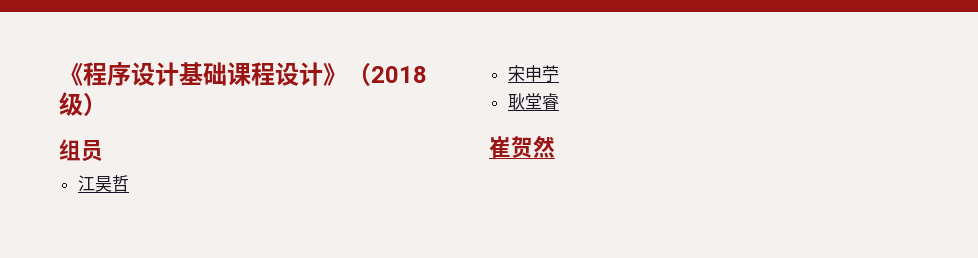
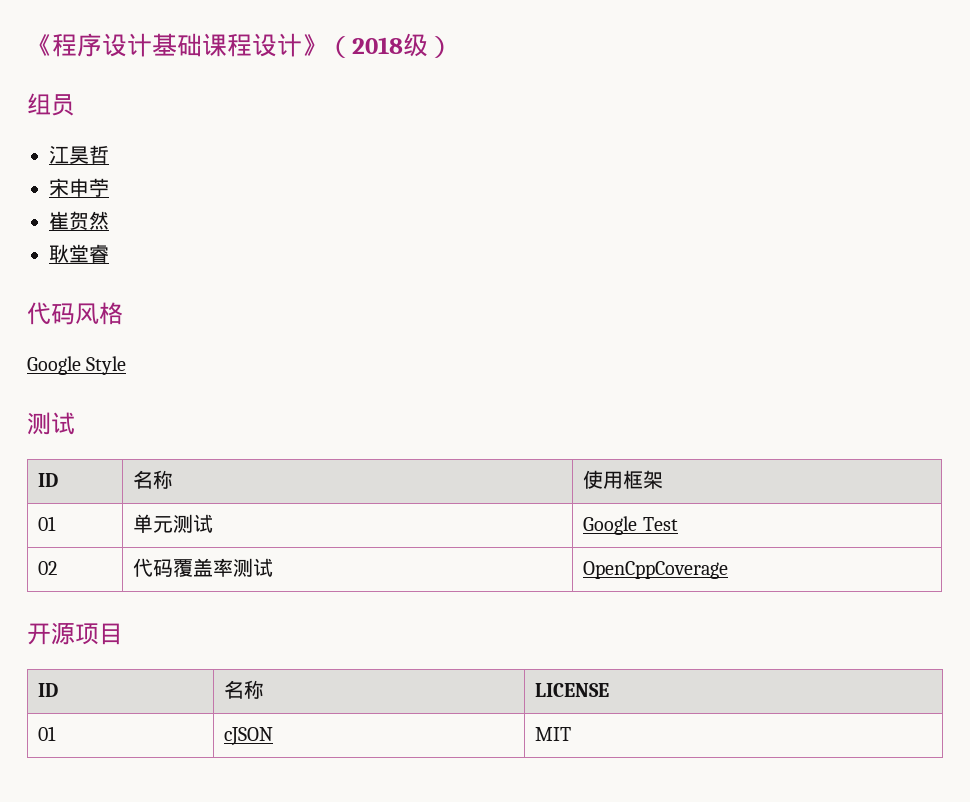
+ 崔贺然
- 崔贺然
+ 代码风格
+ Google Style
+ 测试
+ ID | 名称 | 使用框架
+ 01 | 单元测试 | Google Test
+ 02 | 代码覆盖率测试 | OpenCppCoverage
+ 开源项目
+ ID | 名称 | LICENSE
+ 01 | cJSON | MIT

